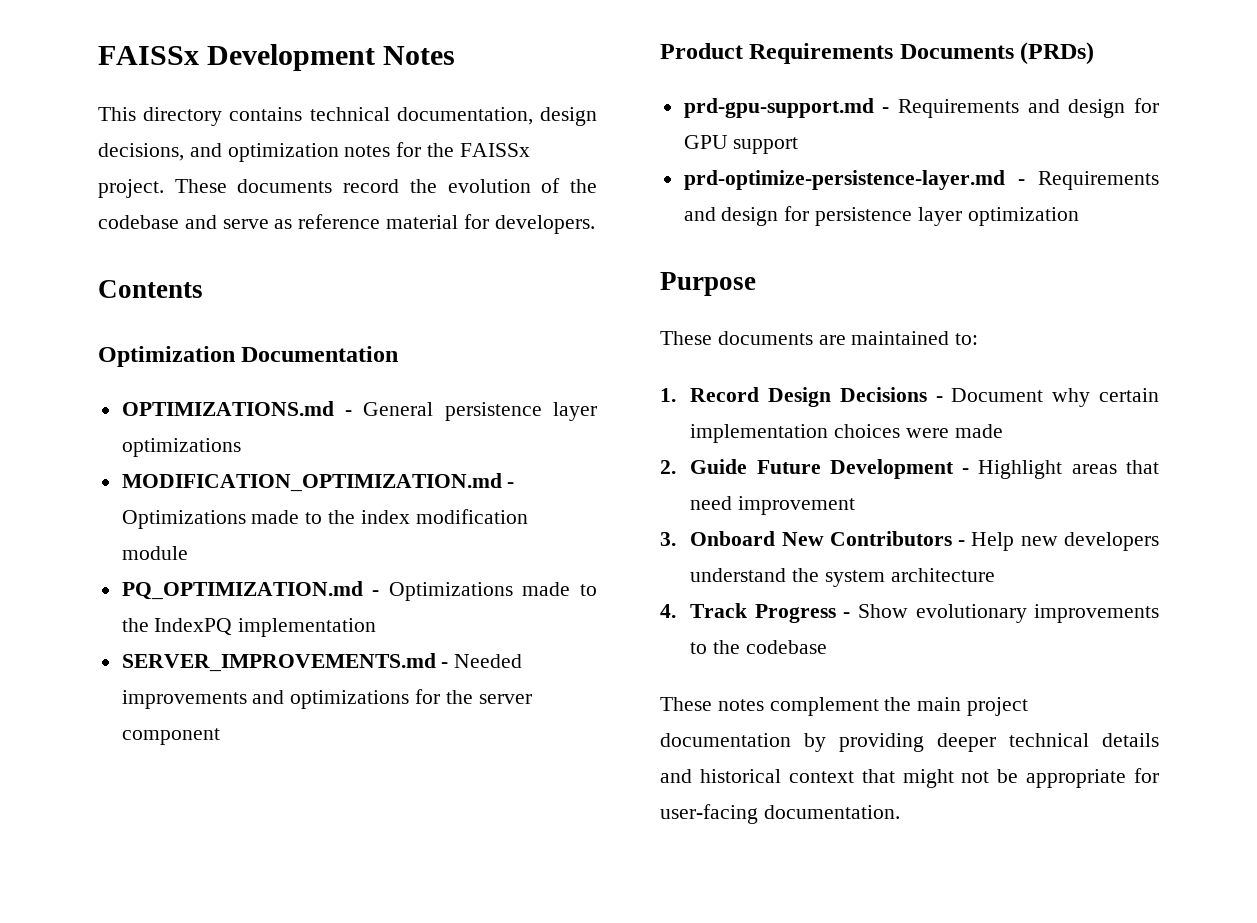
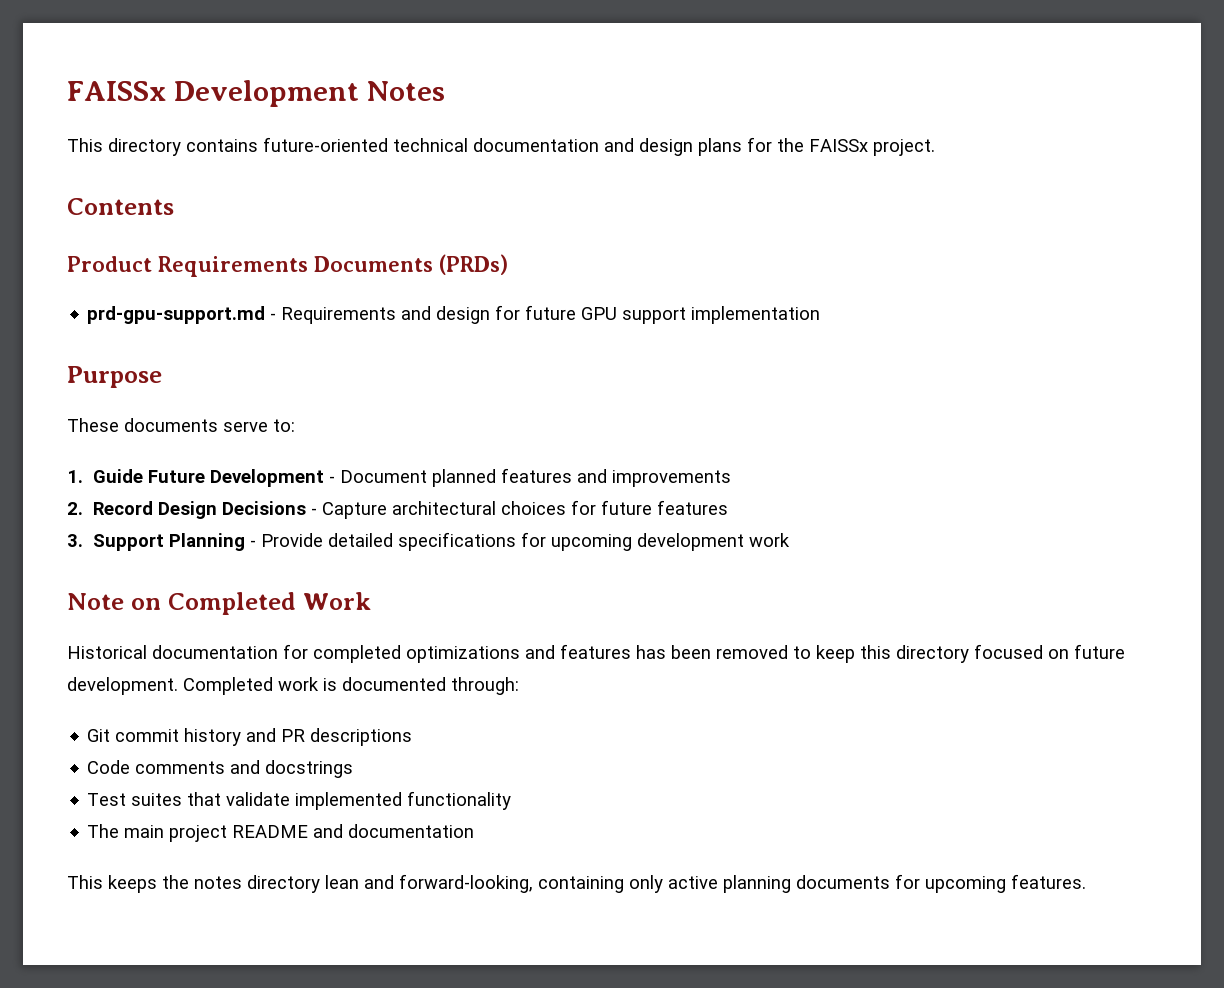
- This directory contains technical documentation, design decisions, and optimization notes for the FAISSx project. These documents record the evolution of the codebase and serve as reference material for developers.
+ This directory contains future-oriented technical documentation and design plans for the FAISSx project.
  Contents
- Optimization Documentation
- OPTIMIZATIONS.md - General persistence layer optimizations
- MODIFICATION_OPTIMIZATION.md - Optimizations made to the index modification module
- PQ_OPTIMIZATION.md - Optimizations made to the IndexPQ implementation
- SERVER_IMPROVEMENTS.md - Needed improvements and optimizations for the server component
- prd-gpu-support.md - Requirements and design for GPU support
- prd-optimize-persistence-layer.md - Requirements and design for persistence layer optimization
+ prd-gpu-support.md - Requirements and design for future GPU support implementation
- These documents are maintained to:
+ These documents serve to:
- 1. Record Design Decisions - Document why certain implementation choices were made
- 2. Guide Future Development - Highlight areas that need improvement
- 3. Onboard New Contributors - Help new developers understand the system architecture
- 4. Track Progress - Show evolutionary improvements to the codebase
- These notes complement the main project documentation by providing deeper technical details and historical context that might not be appropriate for user-facing documentation.
+ 1. Guide Future Development - Document planned features and improvements
+ 2. Record Design Decisions - Capture architectural choices for future features
+ 3. Support Planning - Provide detailed specifications for upcoming development work
+ Note on Completed Work
+ Historical documentation for completed optimizations and features has been removed to keep this directory focused on future development. Completed work is documented through:
+ Git commit history and PR descriptions
+ Code comments and docstrings
+ Test suites that validate implemented functionality
+ The main project README and documentation
+ This keeps the notes directory lean and forward-looking, containing only active planning documents for upcoming features.

